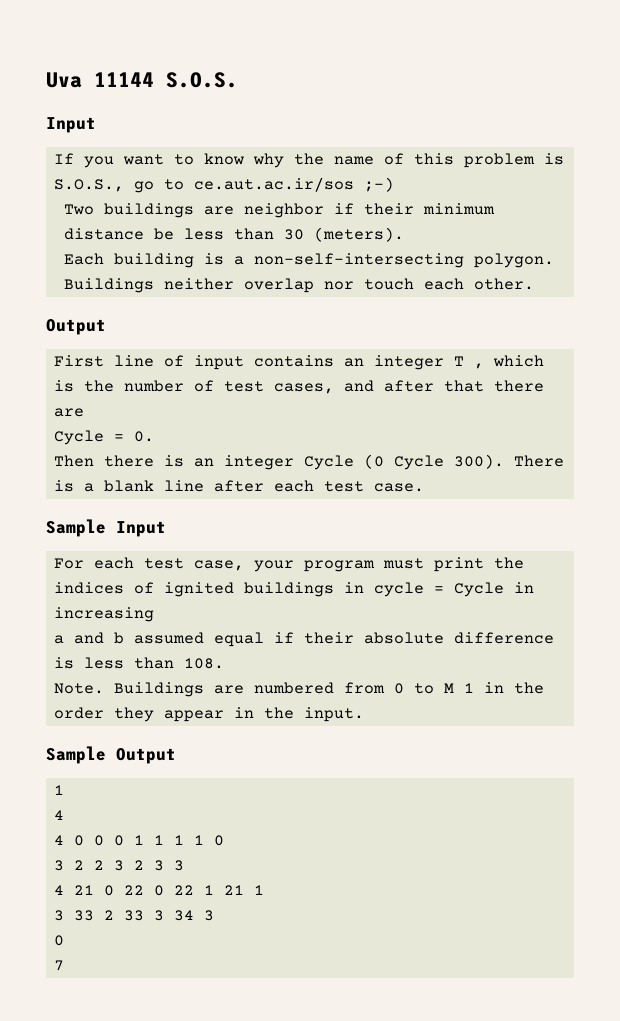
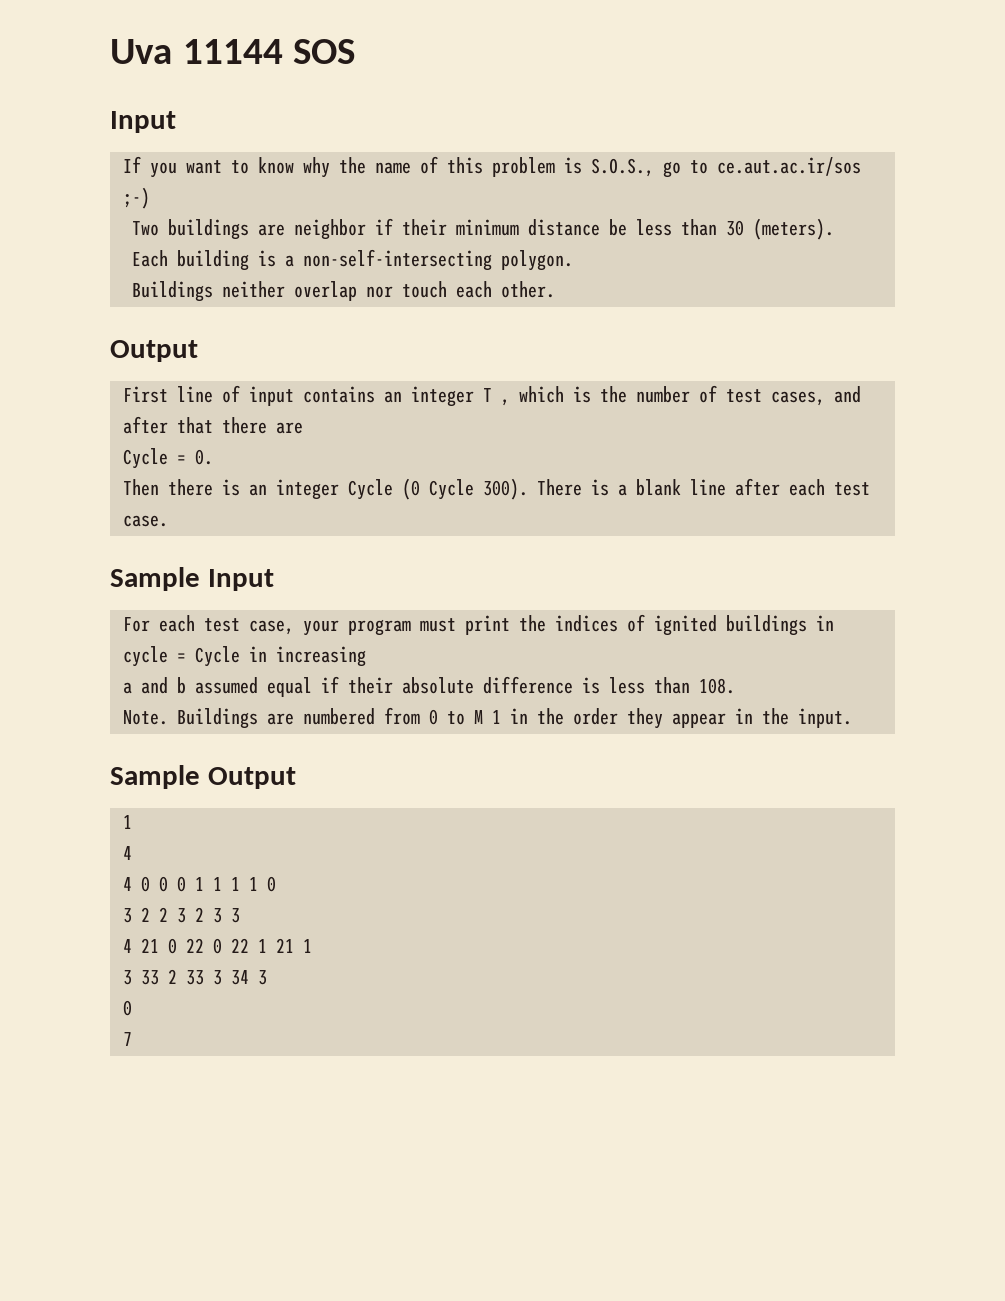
- Uva 11144 S.O.S.
+ Uva 11144 SOS

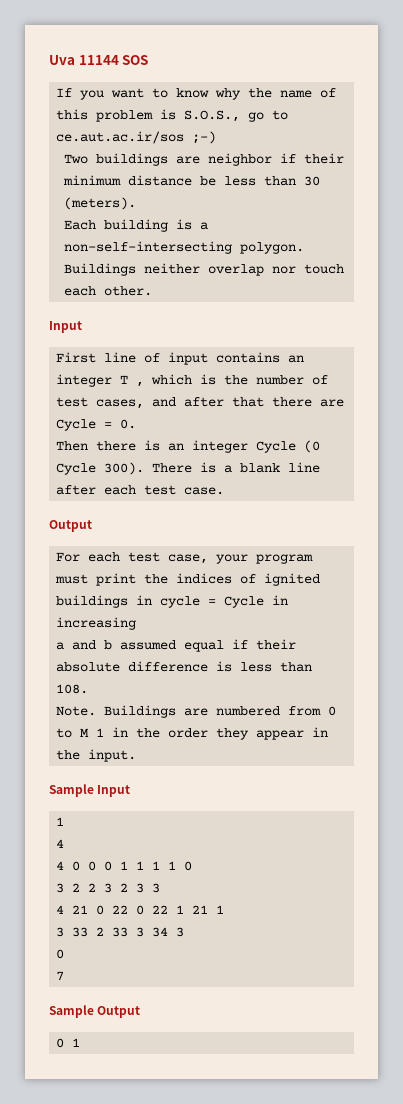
  Uva 11144 SOS
- Input
  Buildings neither overlap nor touch each other.
- Output
+ Input
  There is a blank line after each test case.
- Sample Input
+ Output
- Sample Output
+ Sample Input
+ Sample Output
+ 0 1

